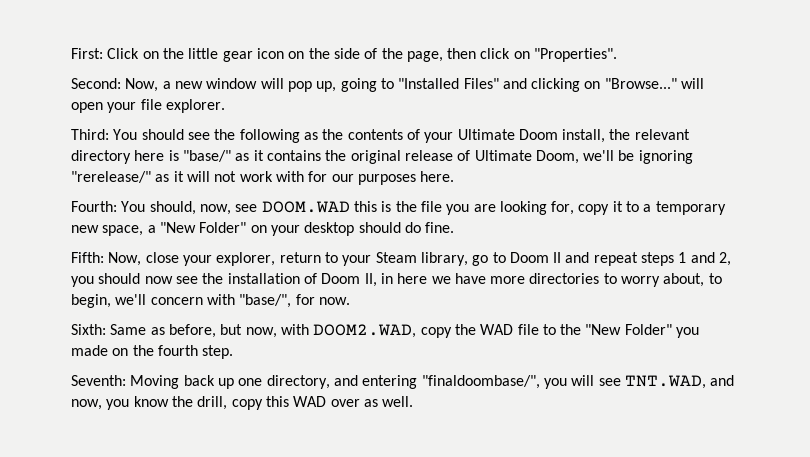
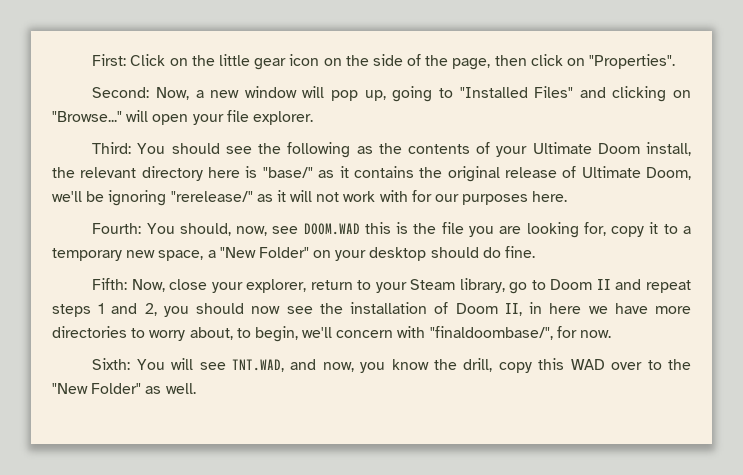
- Fifth: Now, close your explorer, return to your Steam library, go to Doom II and repeat steps 1 and 2, you should now see the installation of Doom II, in here we have more directories to worry about, to begin, we'll concern with "base/", for now.
+ Fifth: Now, close your explorer, return to your Steam library, go to Doom II and repeat steps 1 and 2, you should now see the installation of Doom II, in here we have more directories to worry about, to begin, we'll concern with "finaldoombase/", for now.
- Sixth: Same as before, but now, with DOOM2.WAD, copy the WAD file to the "New Folder" you made on the fourth step.
- Seventh: Moving back up one directory, and entering "finaldoombase/", you will see TNT.WAD, and now, you know the drill, copy this WAD over as well.
+ Sixth: You will see TNT.WAD, and now, you know the drill, copy this WAD over to the "New Folder" as well.

